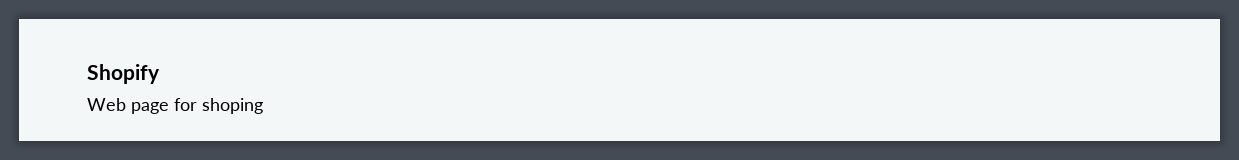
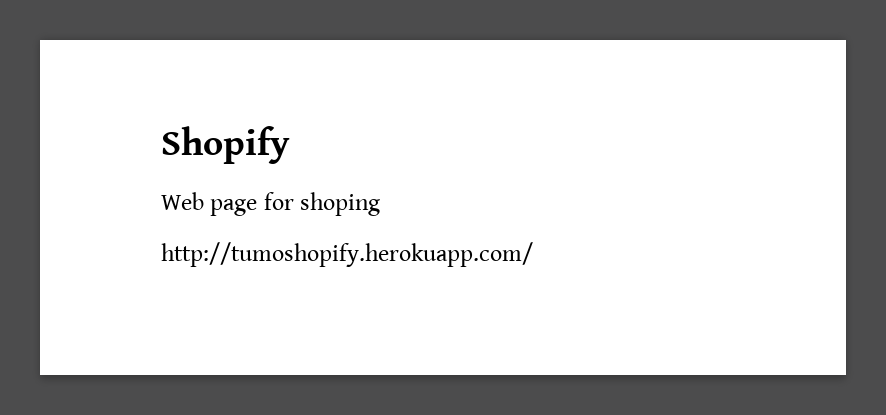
+ http://tumoshopify.herokuapp.com/

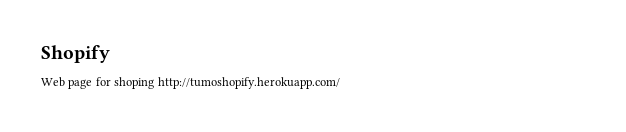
- Web page for shoping
- http://tumoshopify.herokuapp.com/
+ Web page for shoping http://tumoshopify.herokuapp.com/

